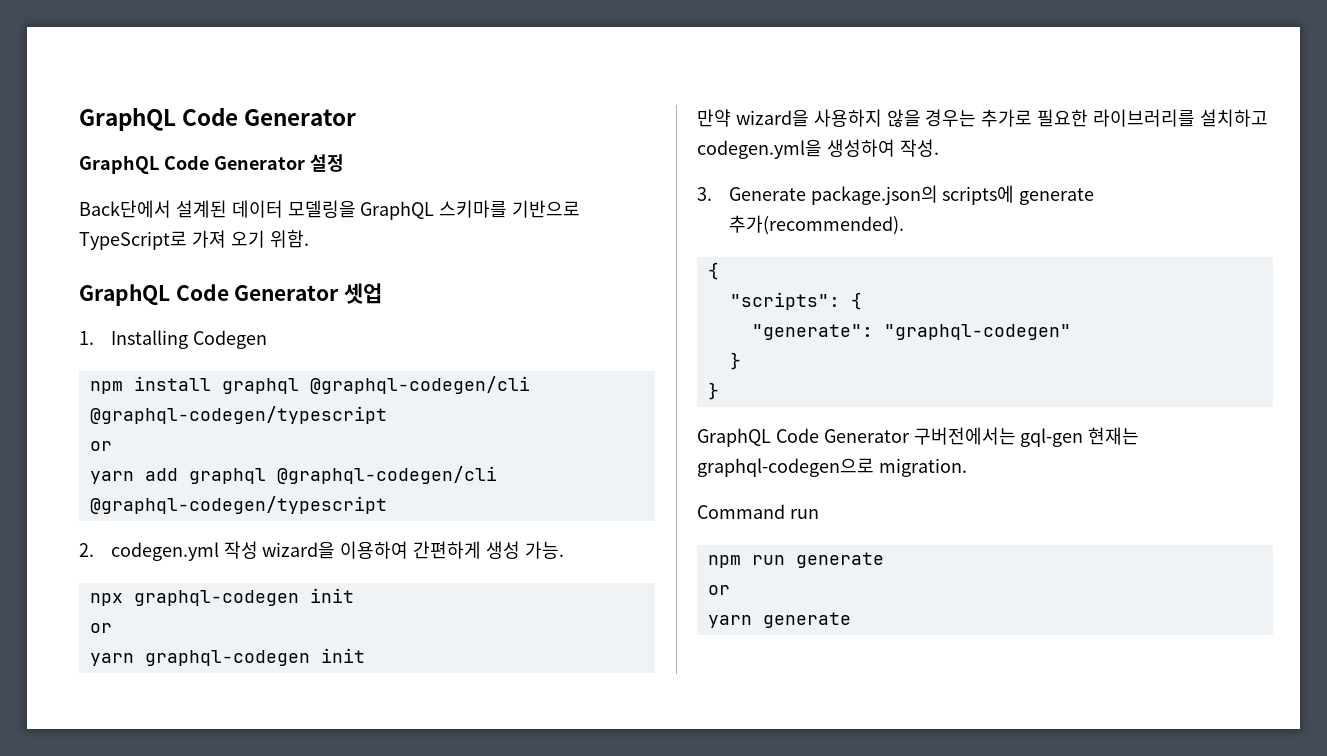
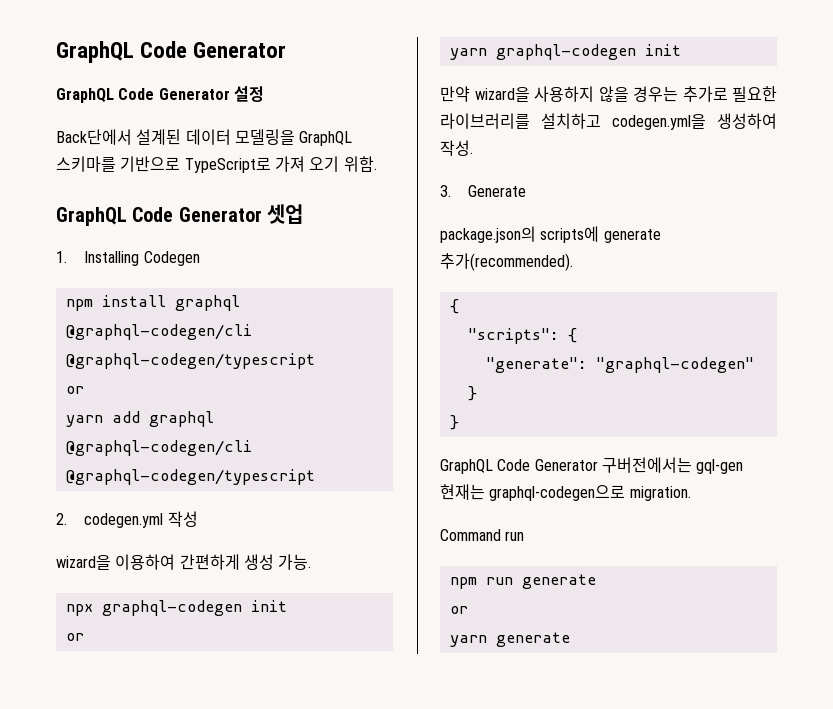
- 2. codegen.yml 작성 wizard을 이용하여 간편하게 생성 가능.
+ 2. codegen.yml 작성
+ wizard을 이용하여 간편하게 생성 가능.
- 3. Generate package.json의 scripts에 generate 추가(recommended).
+ 3. Generate
+ package.json의 scripts에 generate 추가(recommended).

